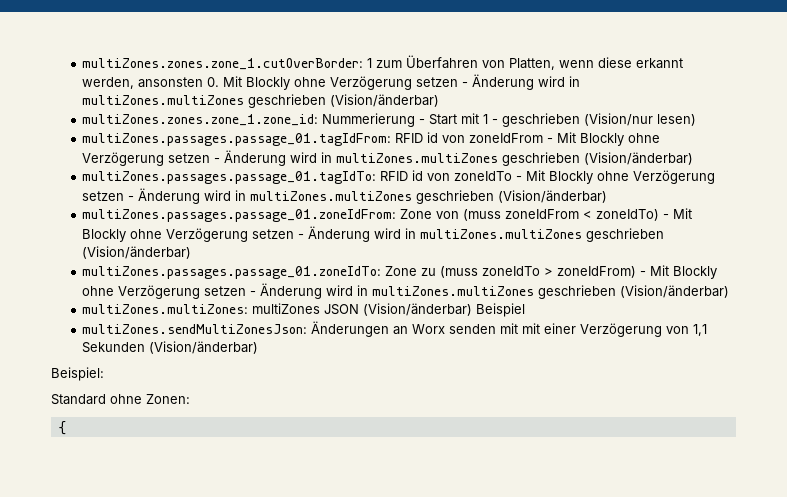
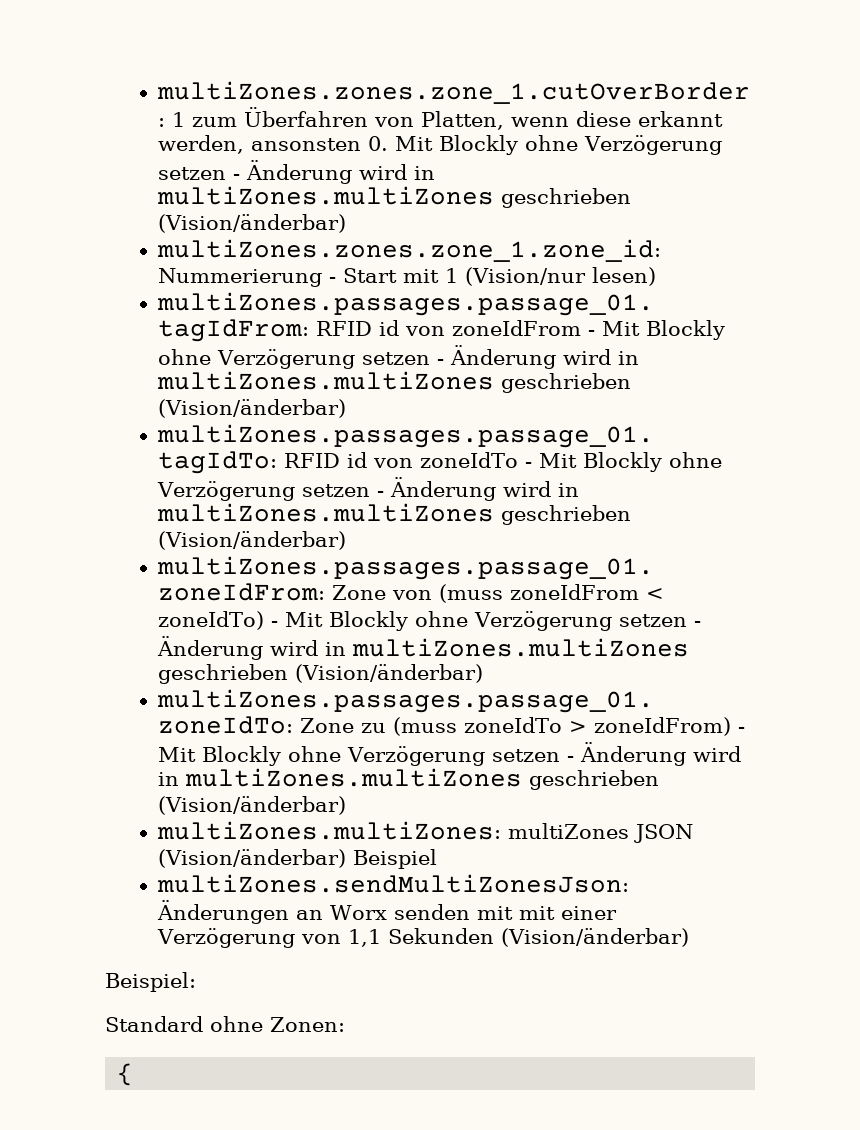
- multiZones.zones.zone_1.zone_id: Nummerierung - Start mit 1 - geschrieben (Vision/nur lesen)
+ multiZones.zones.zone_1.zone_id: Nummerierung - Start mit 1 (Vision/nur lesen)

